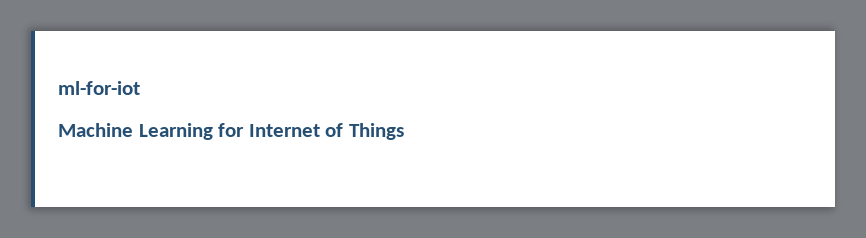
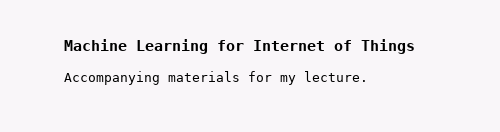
- ml-for-iot
+ Accompanying materials for my lecture.

